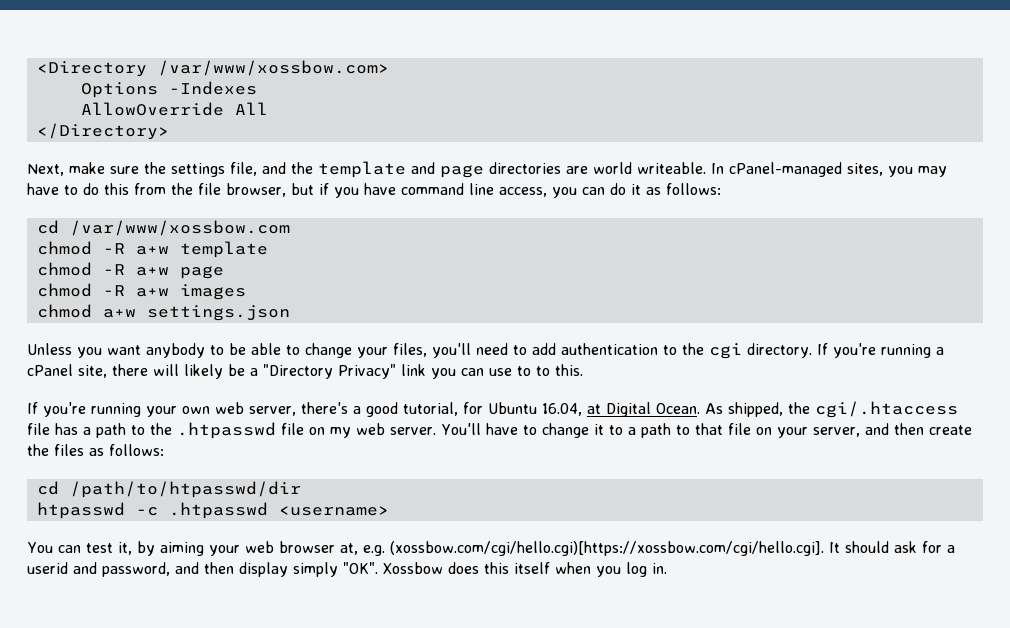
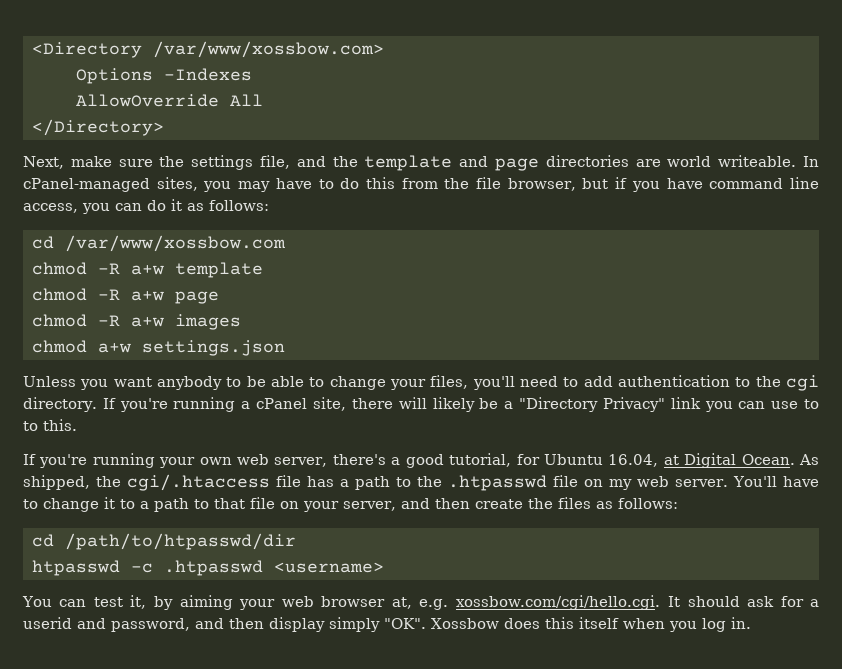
- You can test it, by aiming your web browser at, e.g. (xossbow.com/cgi/hello.cgi)[https://xossbow.com/cgi/hello.cgi]. It should ask for a userid and password, and then display simply "OK". Xossbow does this itself when you log in.
+ You can test it, by aiming your web browser at, e.g. xossbow.com/cgi/hello.cgi. It should ask for a userid and password, and then display simply "OK". Xossbow does this itself when you log in.

